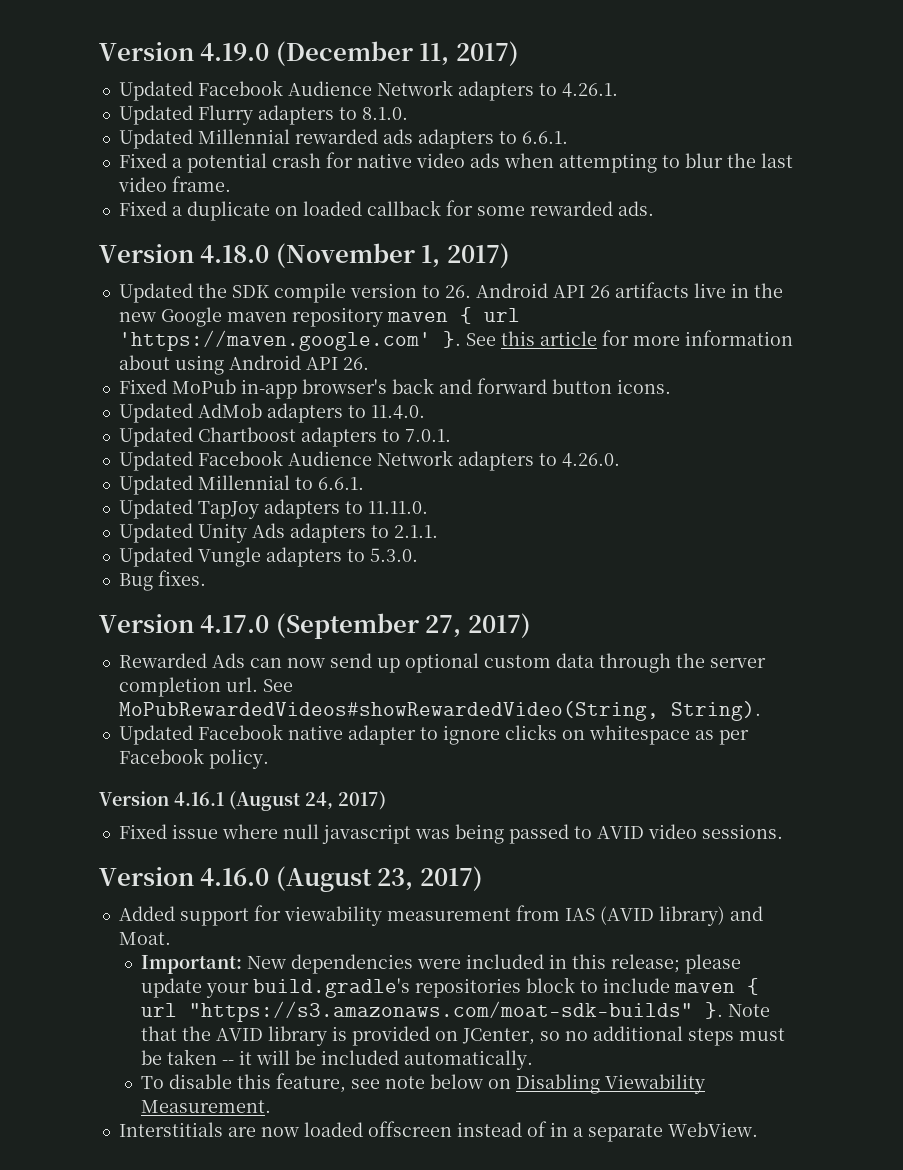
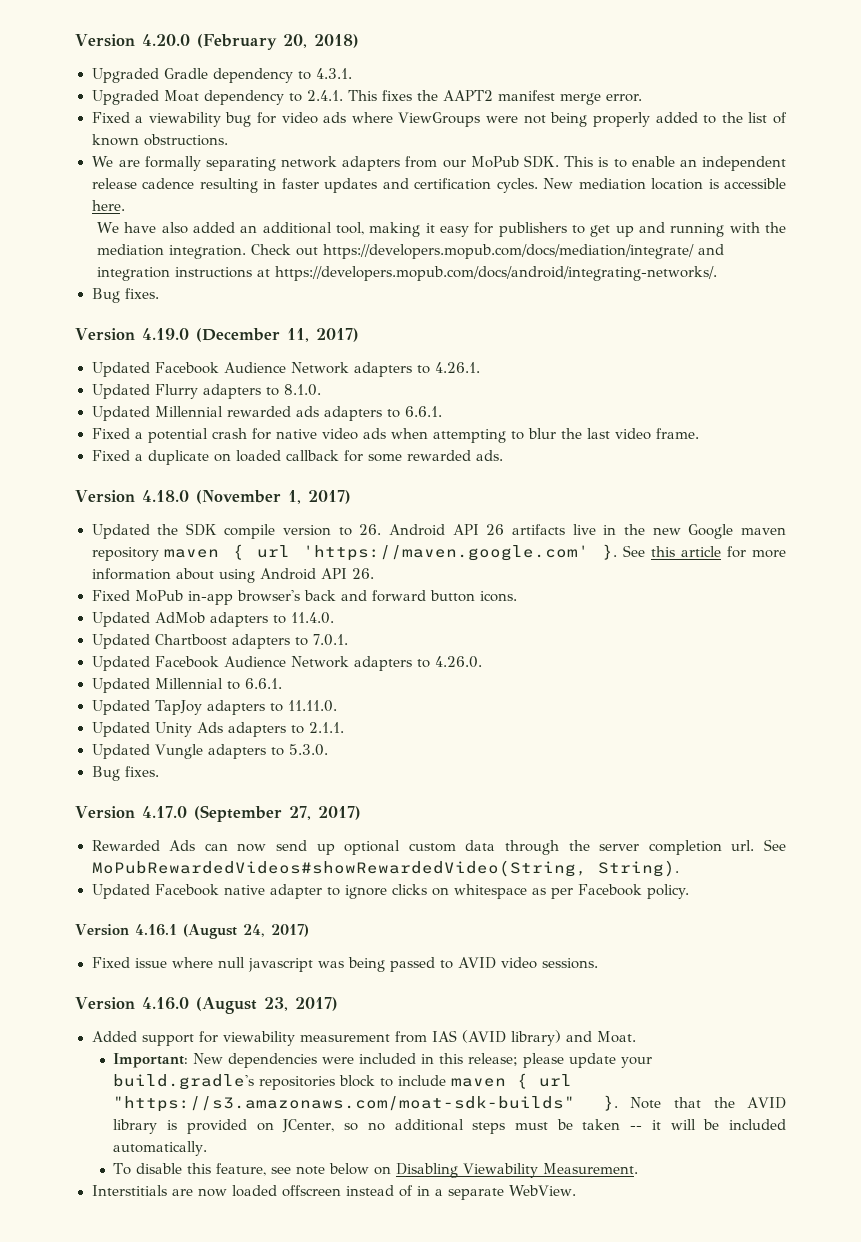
+ Version 4.20.0 (February 20, 2018)
+ Upgraded Gradle dependency to 4.3.1.
+ Upgraded Moat dependency to 2.4.1. This fixes the AAPT2 manifest merge error.
+ Fixed a viewability bug for video ads where ViewGroups were not being properly added to the list of known obstructions.
+ We are formally separating network adapters from our MoPub SDK. This is to enable an independent release cadence resulting in faster updates and certification cycles. New mediation location is accessible here.
+ We have also added an additional tool, making it easy for publishers to get up and running with the mediation integration. Check out https://developers.mopub.com/docs/mediation/integrate/ and integration instructions at https://developers.mopub.com/docs/android/integrating-networks/.
+ Bug fixes.

